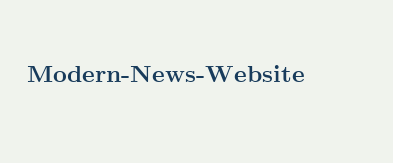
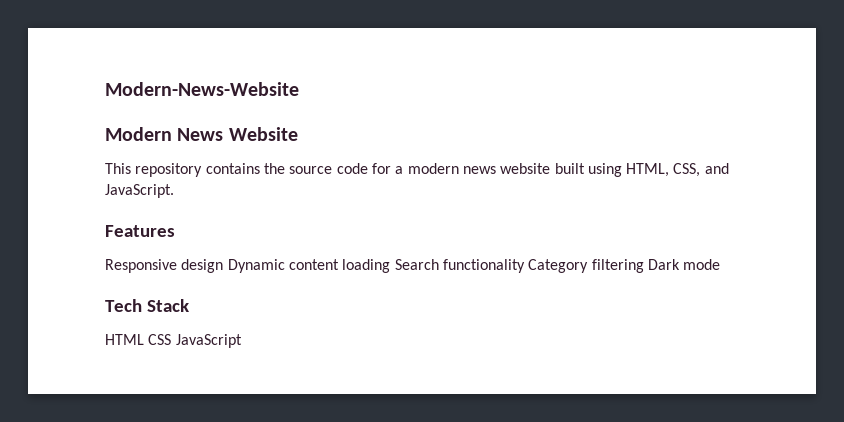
+ Modern News Website
+ This repository contains the source code for a modern news website built using HTML, CSS, and JavaScript.
+ Features
+ Responsive design Dynamic content loading Search functionality Category filtering Dark mode
+ Tech Stack
+ HTML CSS JavaScript

